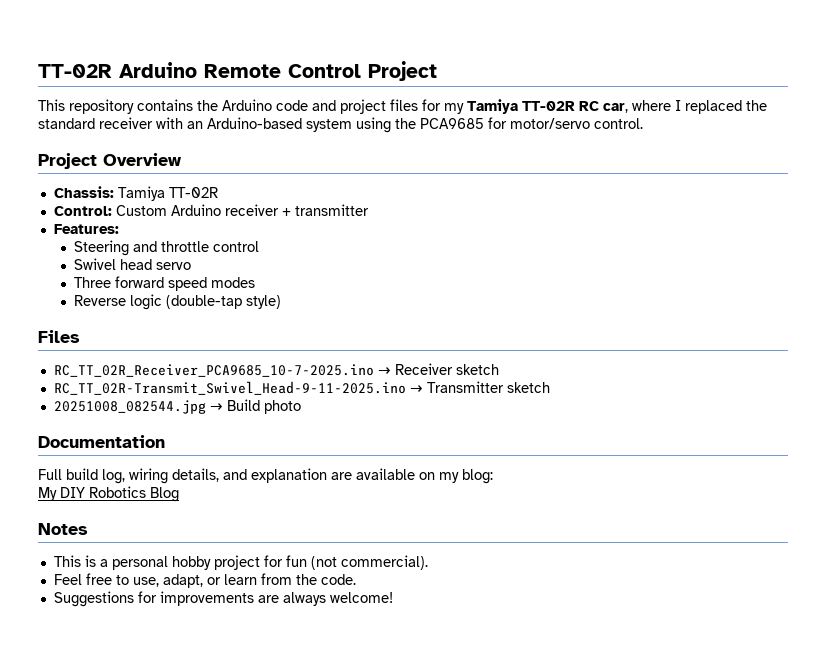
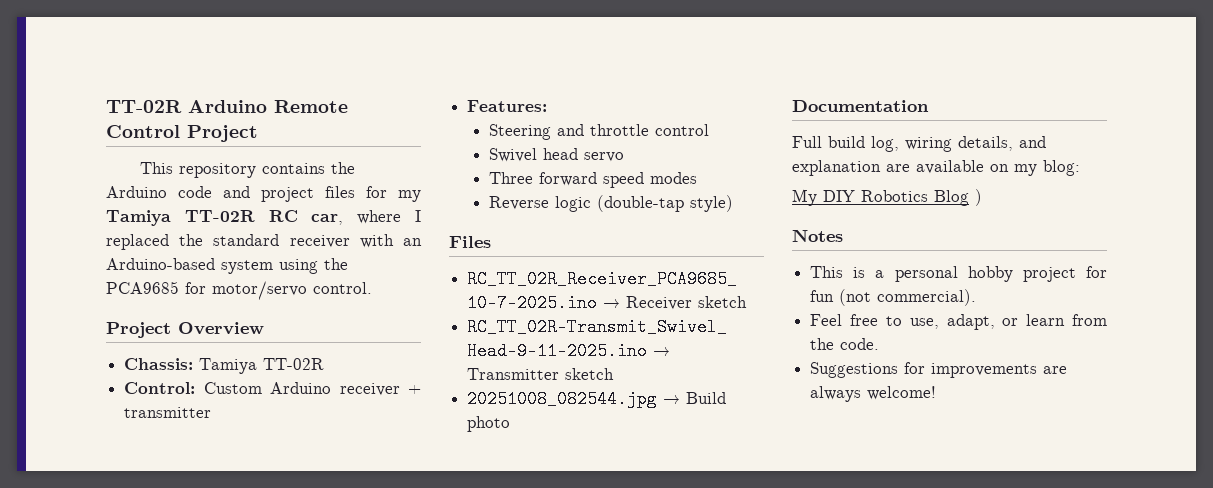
- My DIY Robotics Blog
+ My DIY Robotics Blog )

